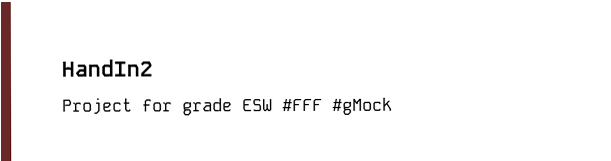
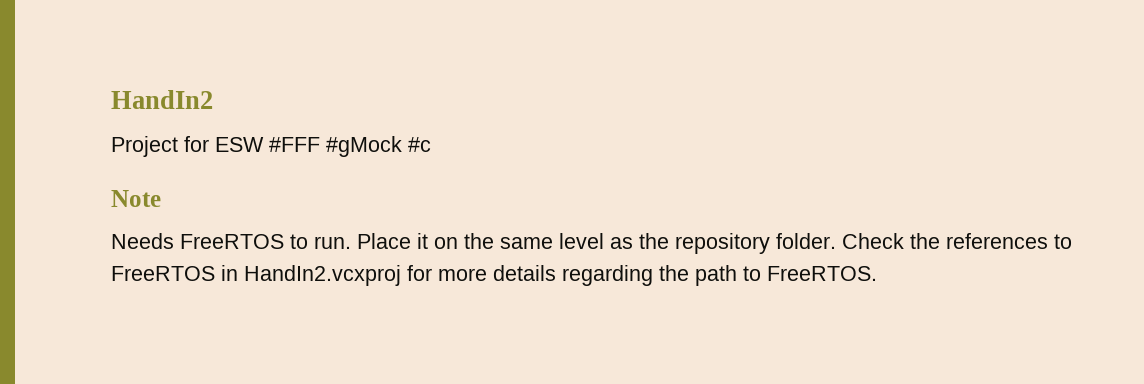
- Project for grade ESW #FFF #gMock
+ Project for ESW #FFF #gMock #c
+ Note
+ Needs FreeRTOS to run. Place it on the same level as the repository folder. Check the references to FreeRTOS in HandIn2.vcxproj for more details regarding the path to FreeRTOS.

